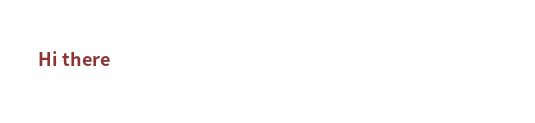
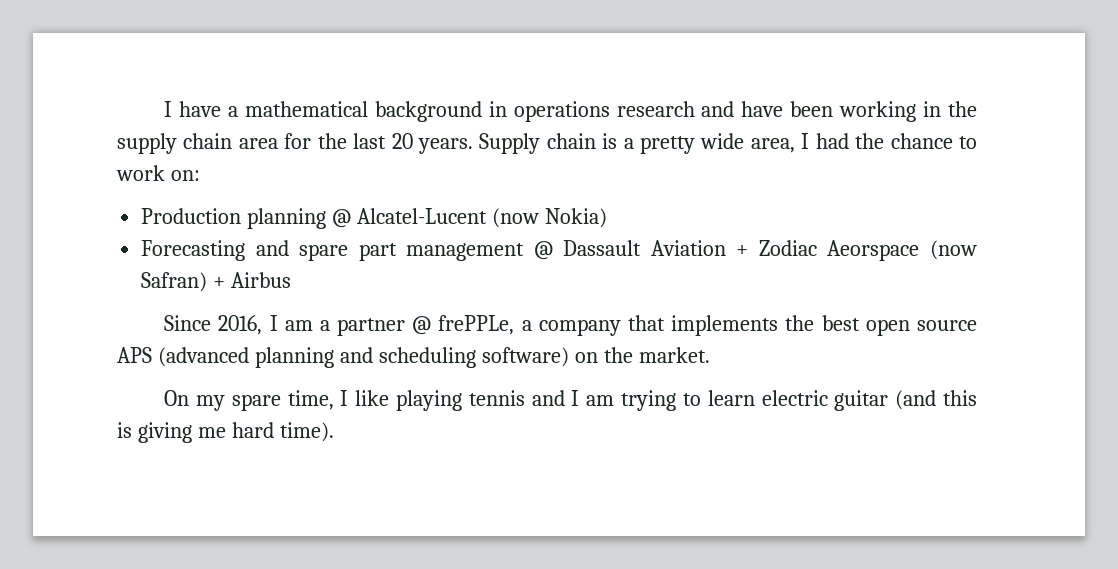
- Hi there
+ I have a mathematical background in operations research and have been working in the supply chain area for the last 20 years. Supply chain is a pretty wide area, I had the chance to work on:
+ Production planning @ Alcatel-Lucent (now Nokia)
+ Forecasting and spare part management @ Dassault Aviation + Zodiac Aeorspace (now Safran) + Airbus
+ Since 2016, I am a partner @ frePPLe, a company that implements the best open source APS (advanced planning and scheduling software) on the market.
+ On my spare time, I like playing tennis and I am trying to learn electric guitar (and this is giving me hard time).

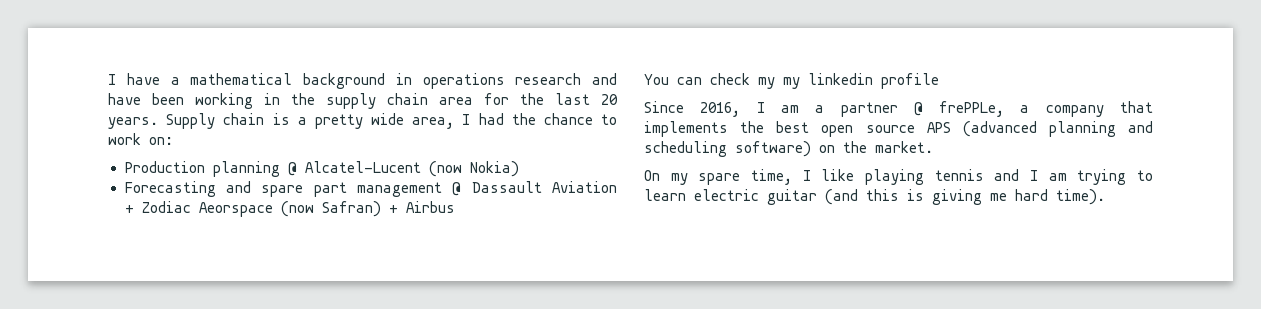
+ You can check my my linkedin profile

